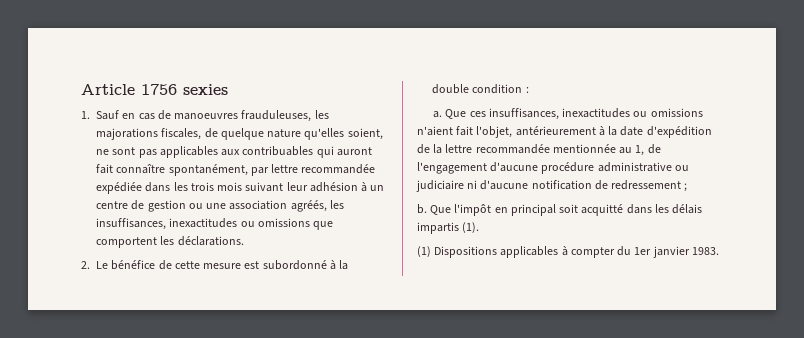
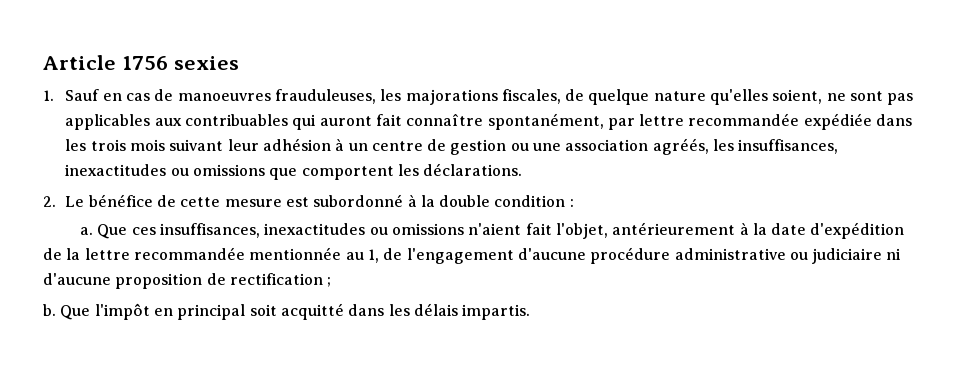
- Que ces insuffisances, inexactitudes ou omissions n'aient fait l'objet, antérieurement à la date d'expédition de la lettre recommandée mentionnée au 1, de l'engagement d'aucune procédure administrative ou judiciaire ni d'aucune notification de redressement ;
+ Que ces insuffisances, inexactitudes ou omissions n'aient fait l'objet, antérieurement à la date d'expédition de la lettre recommandée mentionnée au 1, de l'engagement d'aucune procédure administrative ou judiciaire ni d'aucune proposition de rectification ;
- Que l'impôt en principal soit acquitté dans les délais impartis (1).
- (1) Dispositions applicables à compter du 1er janvier 1983.
+ Que l'impôt en principal soit acquitté dans les délais impartis.

